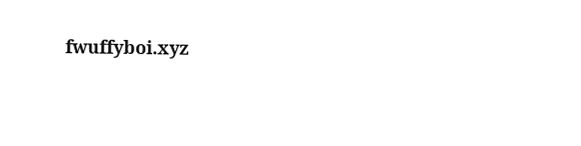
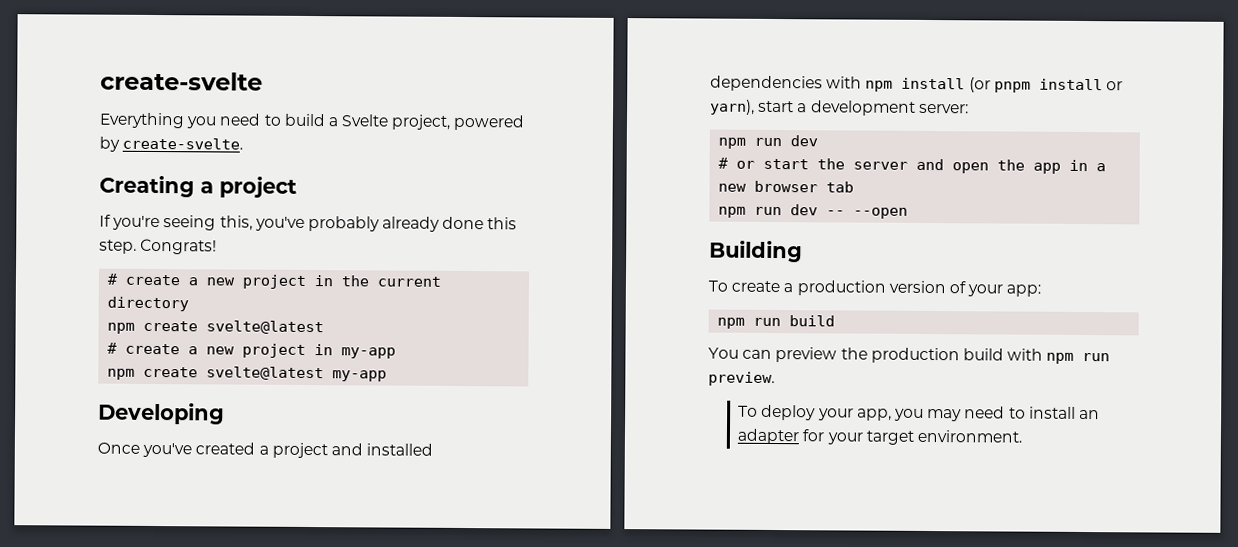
- fwuffyboi.xyz
+ create-svelte
+ Everything you need to build a Svelte project, powered by create-svelte.
+ Creating a project
+ If you're seeing this, you've probably already done this step. Congrats!
+ # create a new project in the current directory
+ npm create svelte@latest
+ # create a new project in my-app
+ npm create svelte@latest my-app
+ Developing
+ Once you've created a project and installed dependencies with npm install (or pnpm install or yarn), start a development server:
+ npm run dev
+ # or start the server and open the app in a new browser tab
+ npm run dev -- --open
+ Building
+ To create a production version of your app:
+ npm run build
+ You can preview the production build with npm run preview.
+ To deploy your app, you may need to install an adapter for your target environment.

